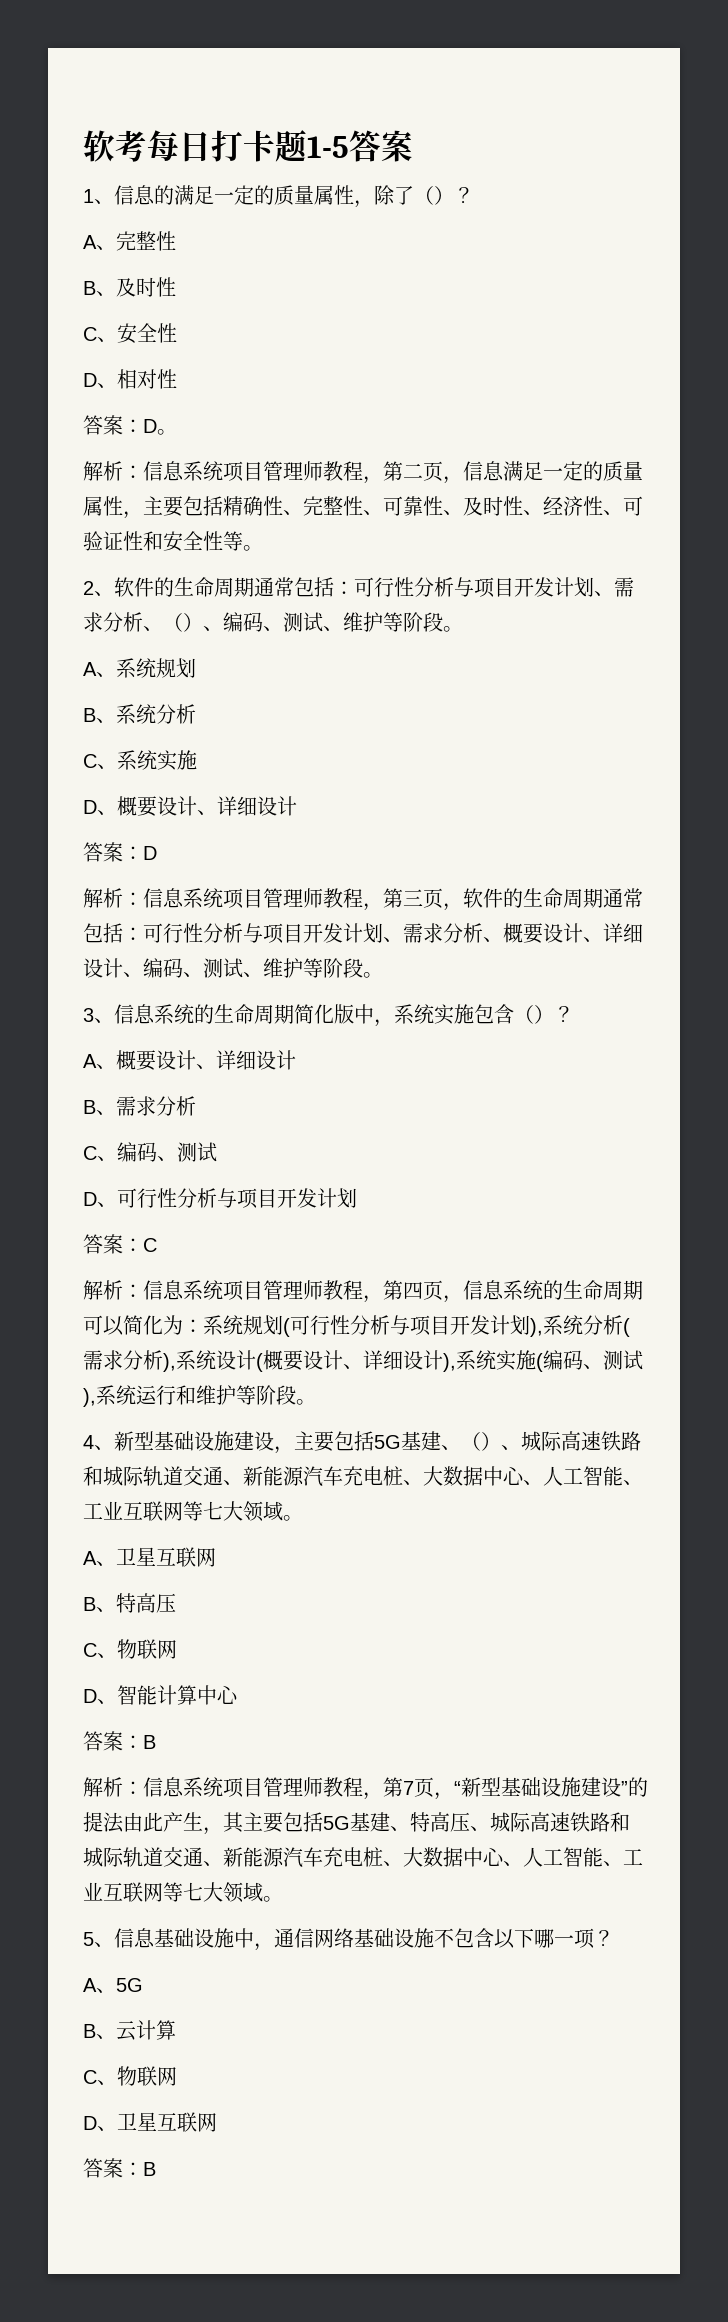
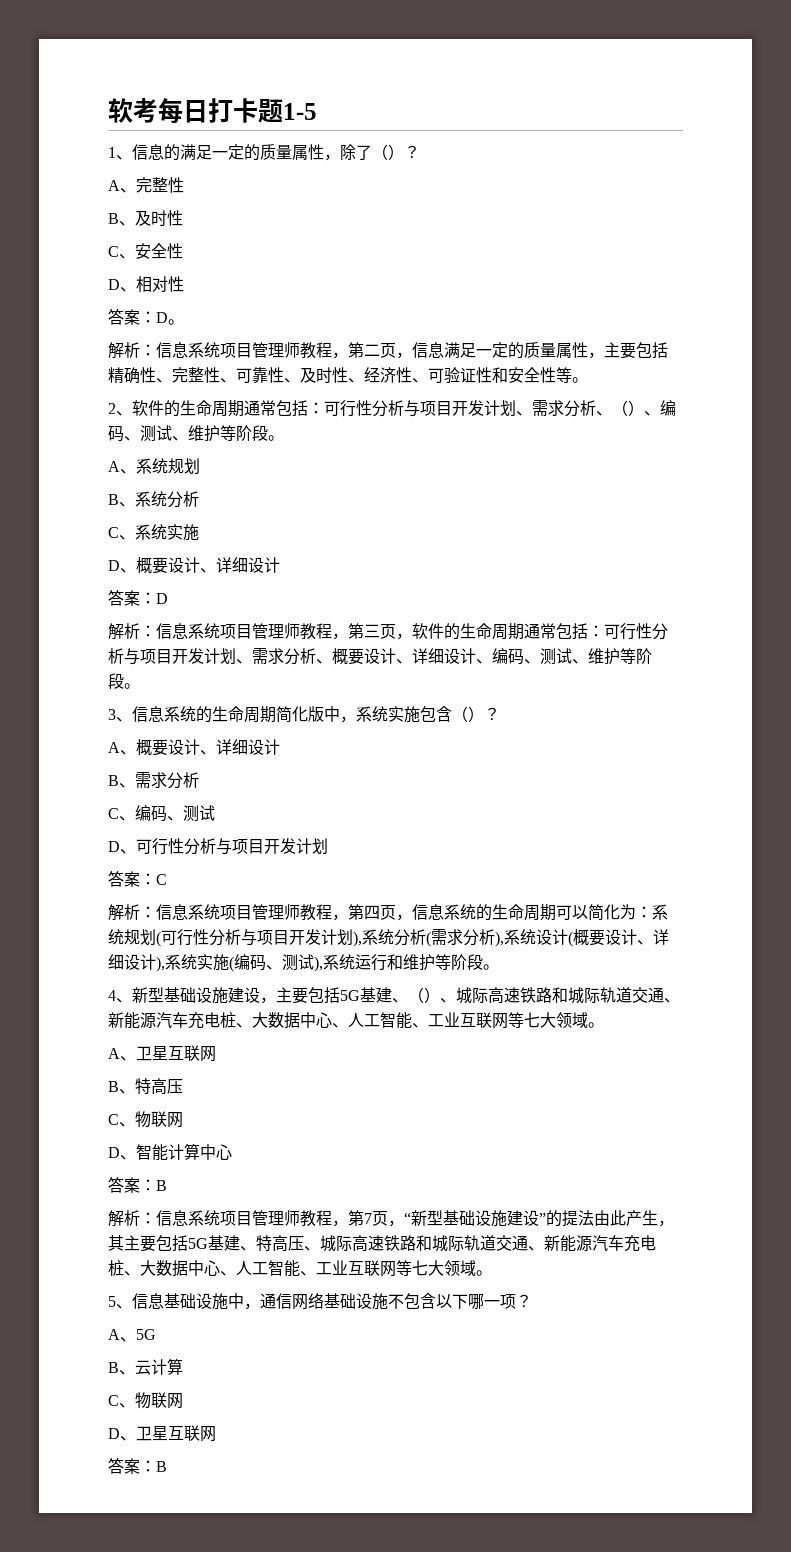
- 软考每日打卡题1-5答案
+ 软考每日打卡题1-5

